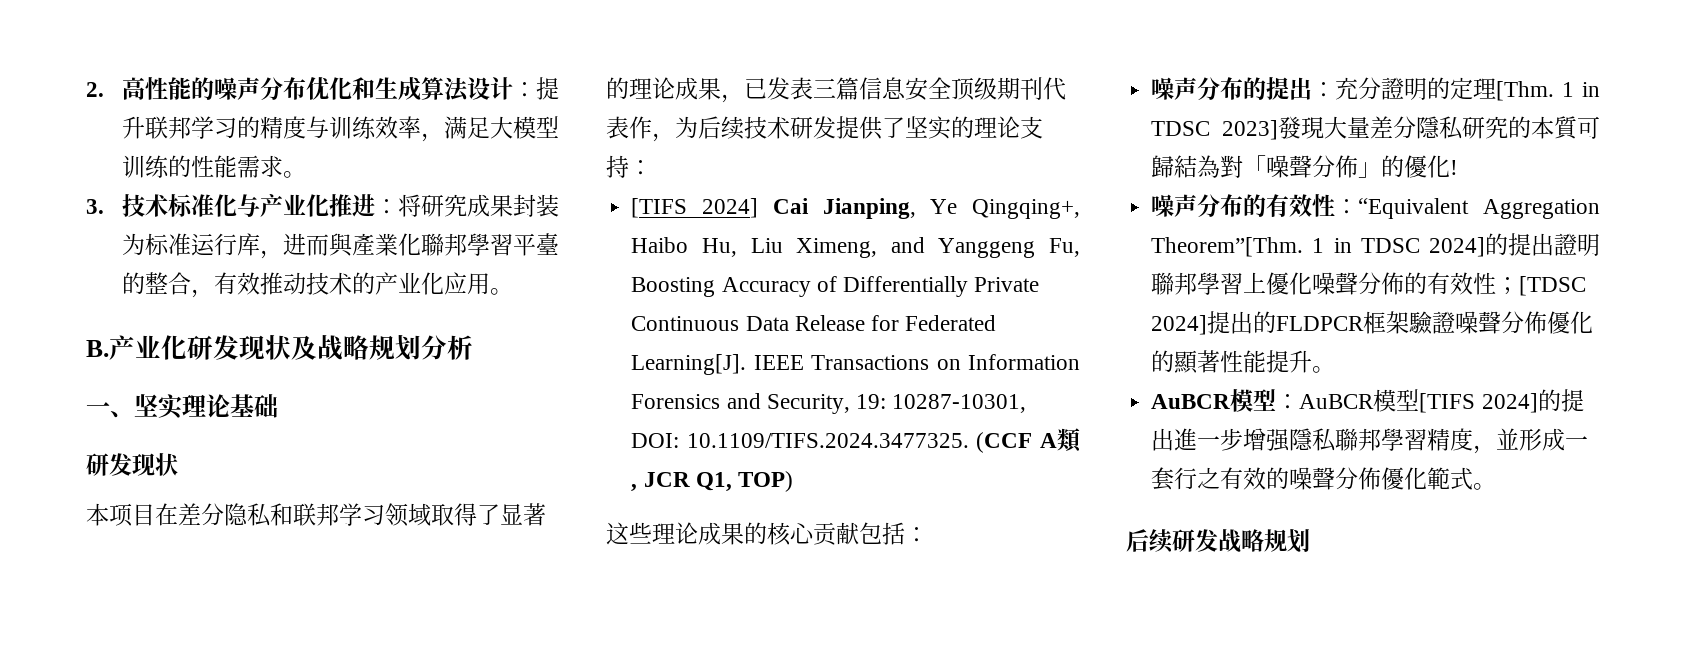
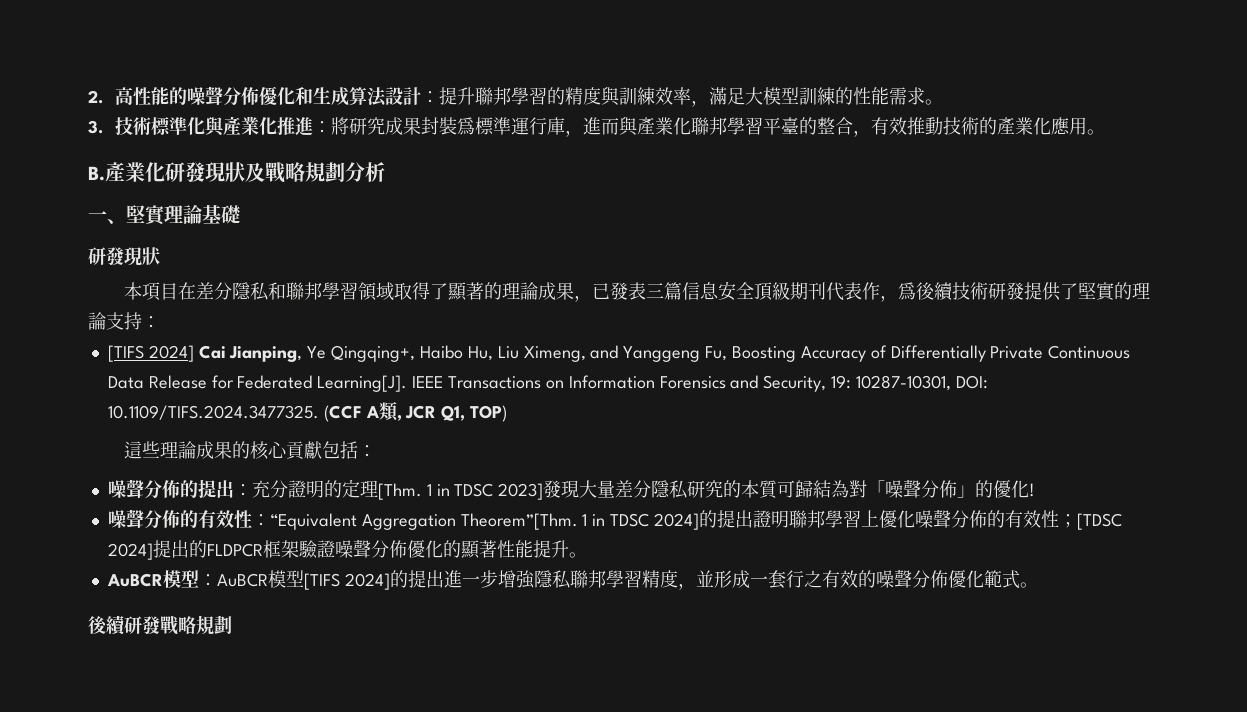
- 2.高性能的噪声分布优化和生成算法设计：提升联邦学习的精度与训练效率，满足大模型训练的性能需求。
+ 2.高性能的噪聲分佈優化和生成算法設計：提升聯邦學習的精度與訓練效率，滿足大模型訓練的性能需求。
- 3.技术标准化与产业化推进：将研究成果封装为标准运行库，进而與產業化聯邦學習平臺的整合，有效推动技术的产业化应用。
- B.产业化研发现状及战略规划分析
+ 3.技術標準化與產業化推進：將研究成果封裝爲標準運行庫，進而與產業化聯邦學習平臺的整合，有效推動技術的產業化應用。
+ B.產業化研發現狀及戰略規劃分析
- 一、坚实理论基础
- 研发现状
- 本项目在差分隐私和联邦学习领域取得了显著的理论成果，已发表三篇信息安全顶级期刊代表作，为后续技术研发提供了坚实的理论支持：
+ 一、堅實理論基礎
+ 研發現狀
+ 本項目在差分隱私和聯邦學習領域取得了顯著的理論成果，已發表三篇信息安全頂級期刊代表作，爲後續技術研發提供了堅實的理論支持：
- 这些理论成果的核心贡献包括：
+ 這些理論成果的核心貢獻包括：
- 噪声分布的提出：充分證明的定理[Thm. 1 in TDSC 2023]發現大量差分隱私研究的本質可歸結為對「噪聲分佈」的優化!
+ 噪聲分佈的提出：充分證明的定理[Thm. 1 in TDSC 2023]發現大量差分隱私研究的本質可歸結為對「噪聲分佈」的優化!
- 噪声分布的有效性：“Equivalent Aggregation Theorem”[Thm.
+ 噪聲分佈的有效性：“Equivalent Aggregation Theorem”[Thm.
- AuBCR模型：AuBCR模型[TIFS 2024]的提出進一步增强隱私聯邦學習精度，並形成一套行之有效的噪聲分佈優化範式。
+ AuBCR模型：AuBCR模型[TIFS 2024]的提出進一步增強隱私聯邦學習精度，並形成一套行之有效的噪聲分佈優化範式。
- 后续研发战略规划
+ 後續研發戰略規劃

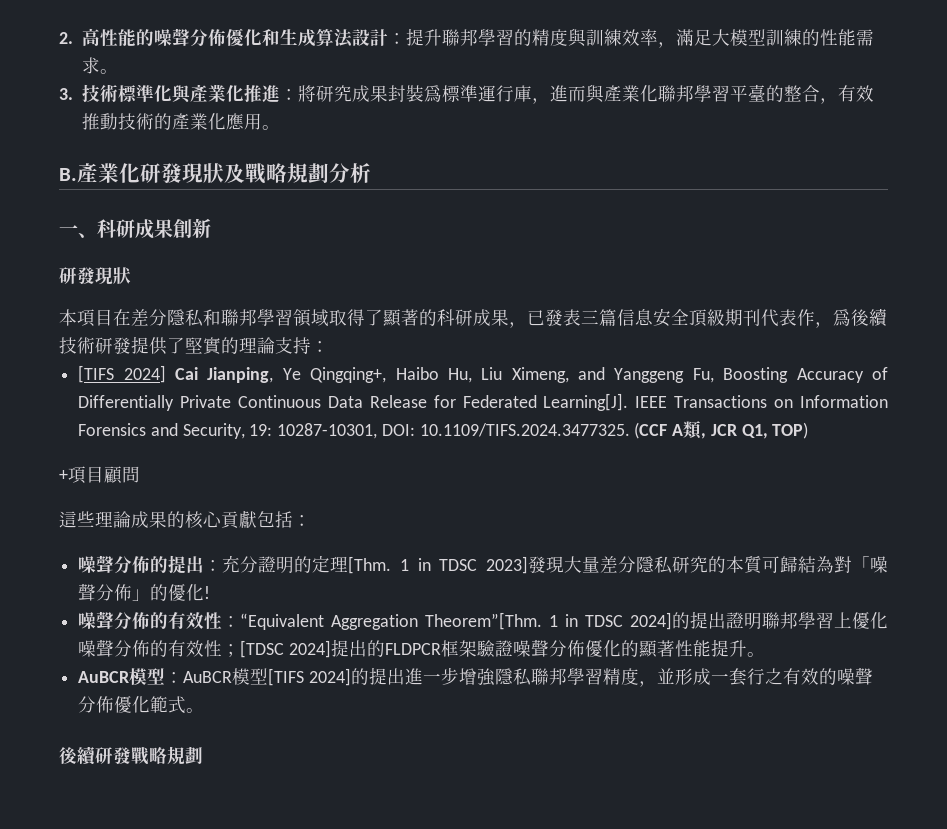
- 一、堅實理論基礎
+ 一、科研成果創新
- 本項目在差分隱私和聯邦學習領域取得了顯著的理論成果，已發表三篇信息安全頂級期刊代表作，爲後續技術研發提供了堅實的理論支持：
+ 本項目在差分隱私和聯邦學習領域取得了顯著的科研成果，已發表三篇信息安全頂級期刊代表作，爲後續技術研發提供了堅實的理論支持：
+ +項目顧問

